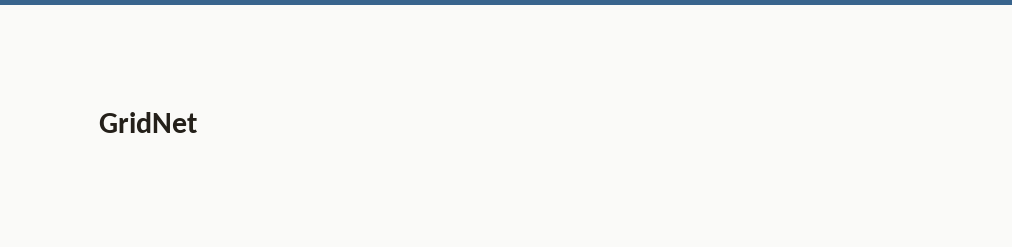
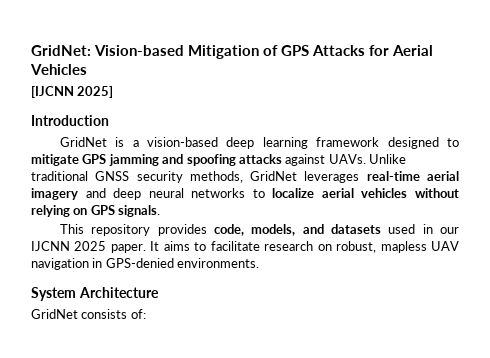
- GridNet
+ GridNet: Vision-based Mitigation of GPS Attacks for Aerial Vehicles
+ [IJCNN 2025]
+ Introduction
+ GridNet is a vision-based deep learning framework designed to mitigate GPS jamming and spoofing attacks against UAVs. Unlike traditional GNSS security methods, GridNet leverages real-time aerial imagery and deep neural networks to localize aerial vehicles without relying on GPS signals.
+ This repository provides code, models, and datasets used in our IJCNN 2025 paper. It aims to facilitate research on robust, mapless UAV navigation in GPS-denied environments.
+ System Architecture
+ GridNet consists of:

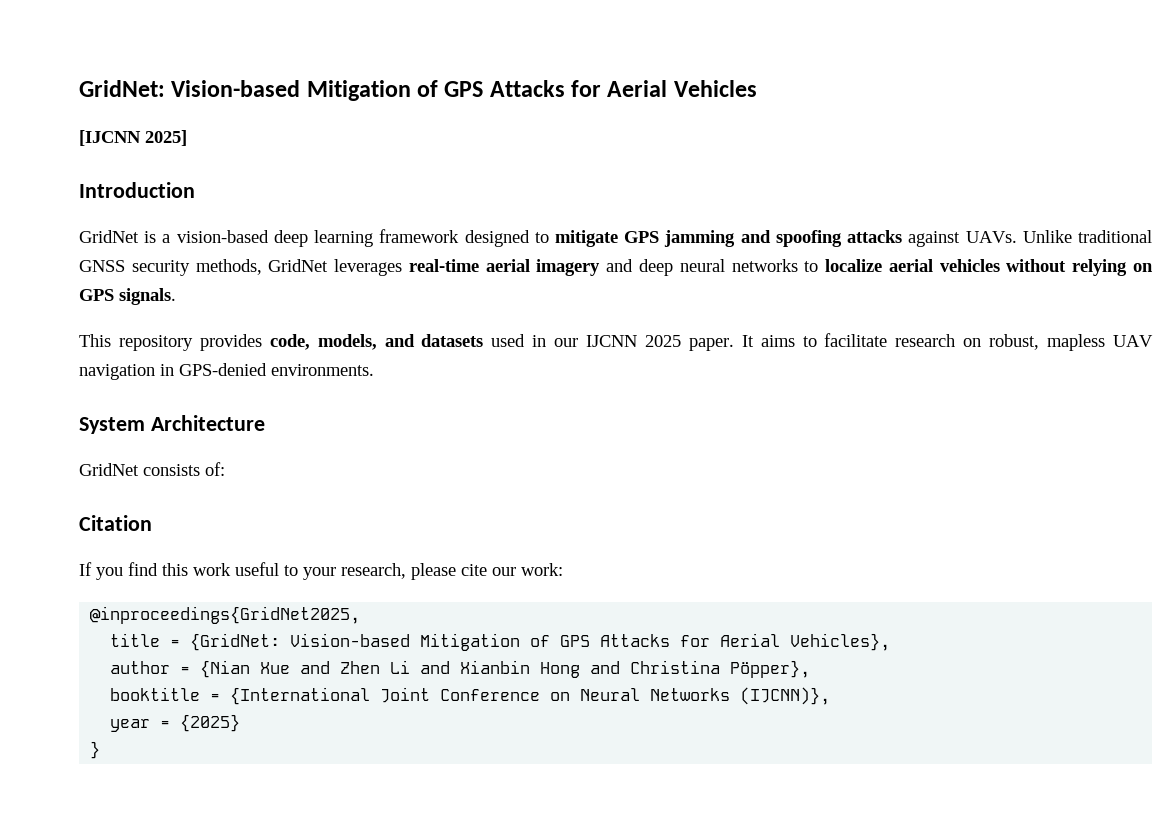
+ Citation
+ If you find this work useful to your research, please cite our work:
+ @inproceedings{GridNet2025,
+ title = {GridNet: Vision-based Mitigation of GPS Attacks for Aerial Vehicles},
+ author = {Nian Xue and Zhen Li and Xianbin Hong and Christina Pöpper},
+ booktitle = {International Joint Conference on Neural Networks (IJCNN)},
+ year = {2025}
+ }

